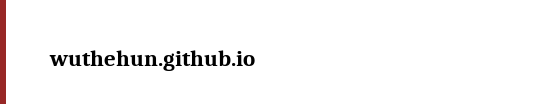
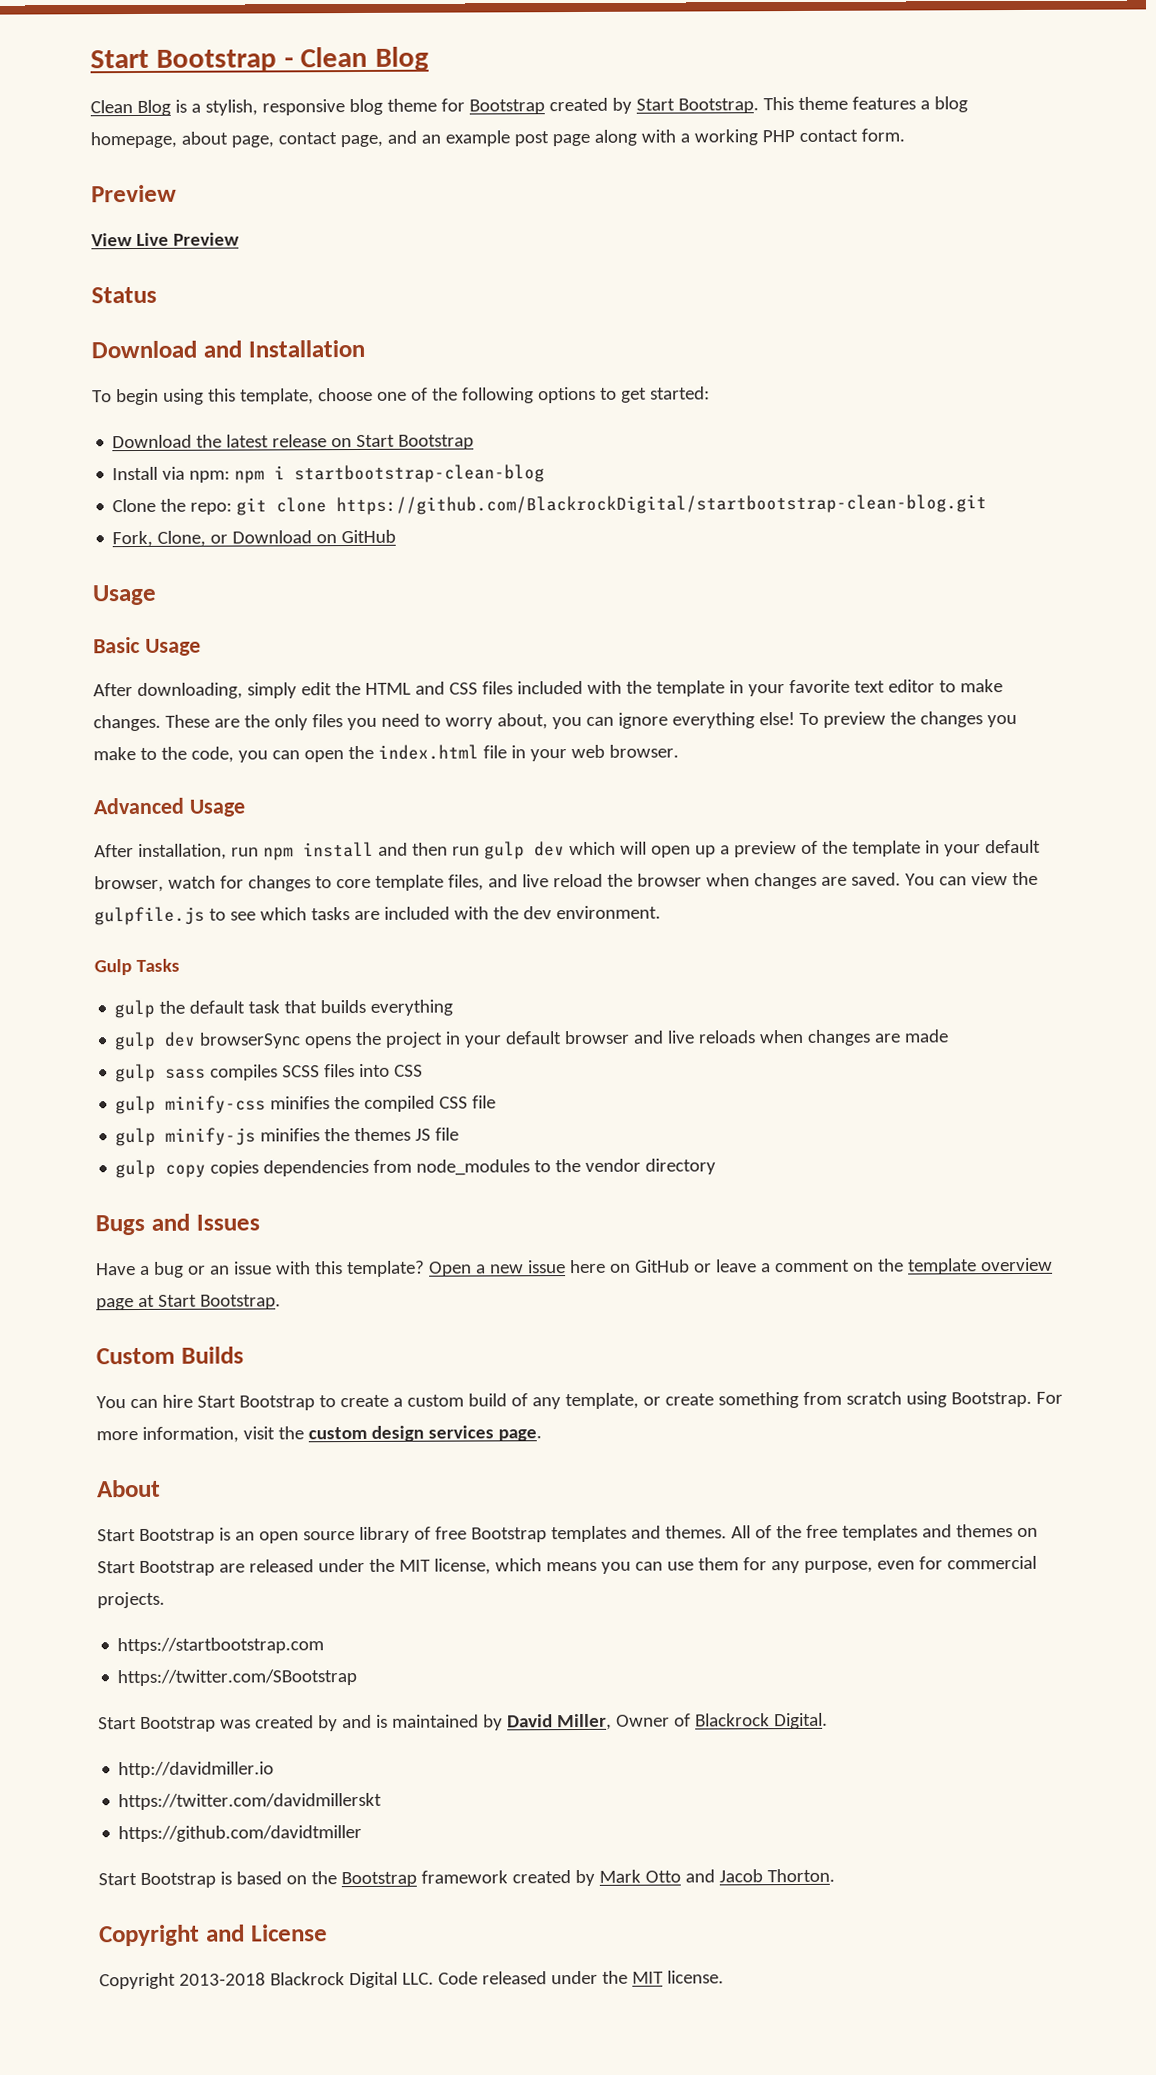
- wuthehun.github.io
+ Start Bootstrap - Clean Blog
+ Clean Blog is a stylish, responsive blog theme for Bootstrap created by Start Bootstrap. This theme features a blog homepage, about page, contact page, and an example post page along with a working PHP contact form.
+ Preview
+ View Live Preview
+ Status
+ Download and Installation
+ To begin using this template, choose one of the following options to get started:
+ Download the latest release on Start Bootstrap
+ Install via npm: npm i startbootstrap-clean-blog
+ Clone the repo: git clone https://github.com/BlackrockDigital/startbootstrap-clean-blog.git
+ Fork, Clone, or Download on GitHub
+ Usage
+ Basic Usage
+ After downloading, simply edit the HTML and CSS files included with the template in your favorite text editor to make changes. These are the only files you need to worry about, you can ignore everything else! To preview the changes you make to the code, you can open the index.html file in your web browser.
+ Advanced Usage
+ After installation, run npm install and then run gulp dev which will open up a preview of the template in your default browser, watch for changes to core template files, and live reload the browser when changes are saved. You can view the gulpfile.js to see which tasks are included with the dev environment.
+ Gulp Tasks
+ gulp the default task that builds everything
+ gulp dev browserSync opens the project in your default browser and live reloads when changes are made
+ gulp sass compiles SCSS files into CSS
+ gulp minify-css minifies the compiled CSS file
+ gulp minify-js minifies the themes JS file
+ gulp copy copies dependencies from node_modules to the vendor directory
+ Bugs and Issues
+ Have a bug or an issue with this template? Open a new issue here on GitHub or leave a comment on the template overview page at Start Bootstrap.
+ Custom Builds
+ You can hire Start Bootstrap to create a custom build of any template, or create something from scratch using Bootstrap. For more information, visit the custom design services page.
+ About
+ Start Bootstrap is an open source library of free Bootstrap templates and themes. All of the free templates and themes on Start Bootstrap are released under the MIT license, which means you can use them for any purpose, even for commercial projects.
+ https://startbootstrap.com
+ https://twitter.com/SBootstrap
+ Start Bootstrap was created by and is maintained by David Miller, Owner of Blackrock Digital.
+ http://davidmiller.io
+ https://twitter.com/davidmillerskt
+ https://github.com/davidtmiller
+ Start Bootstrap is based on the Bootstrap framework created by Mark Otto and Jacob Thorton.
+ Copyright and License
+ Copyright 2013-2018 Blackrock Digital LLC. Code released under the MIT license.

